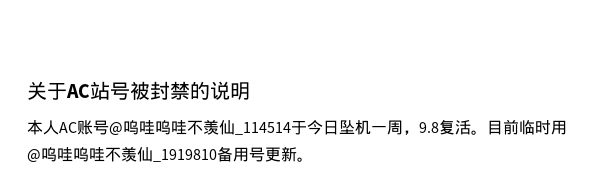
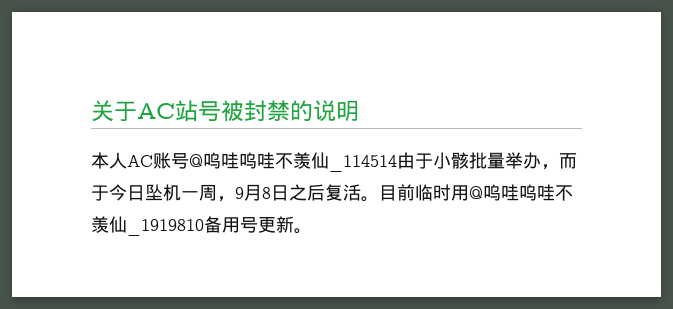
- 本人AC账号@呜哇呜哇不羡仙_114514于今日坠机一周，9.8复活。
+ 本人AC账号@呜哇呜哇不羡仙_114514由于小骸批量举办，而于今日坠机一周，9月8日之后复活。

